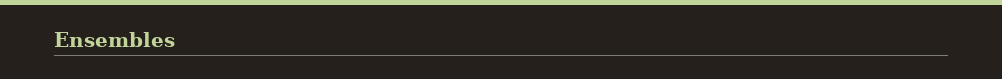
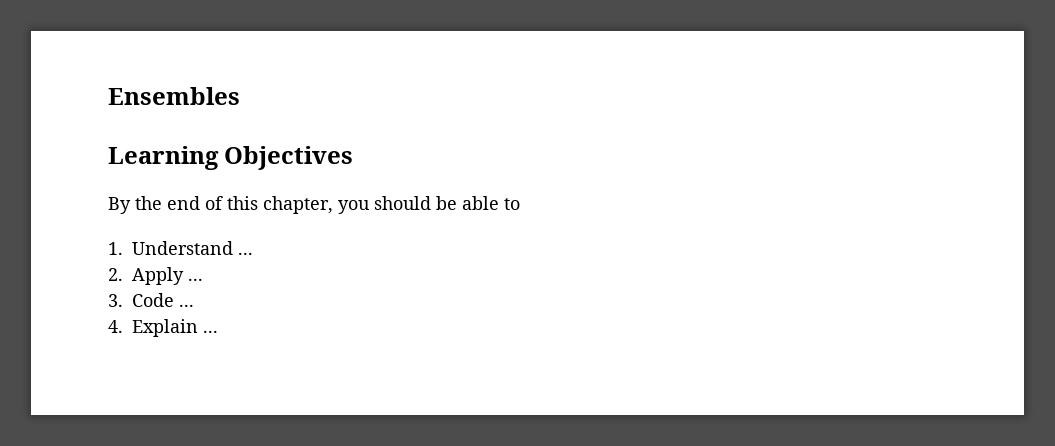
+ Learning Objectives
+ By the end of this chapter, you should be able to
+ 1. Understand ...
+ 2. Apply ...
+ 3. Code ...
+ 4. Explain ...

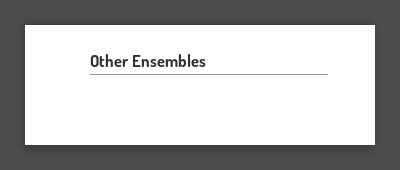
- Ensembles
+ Other Ensembles
- Learning Objectives
- By the end of this chapter, you should be able to
- 1. Understand ...
- 2. Apply ...
- 3. Code ...
- 4. Explain ...

